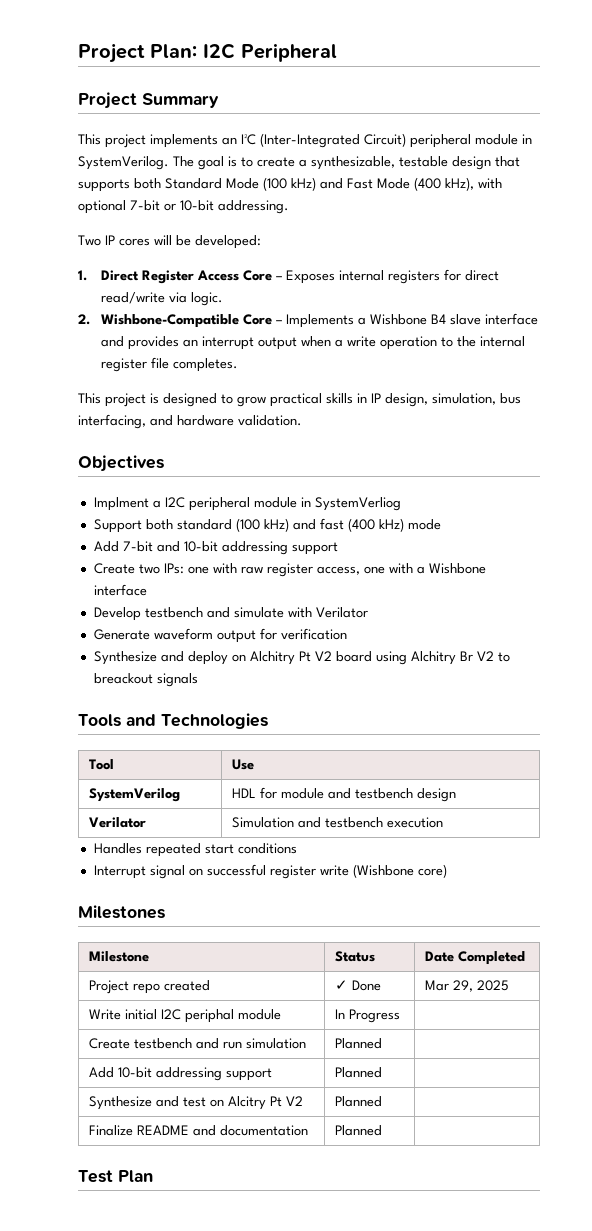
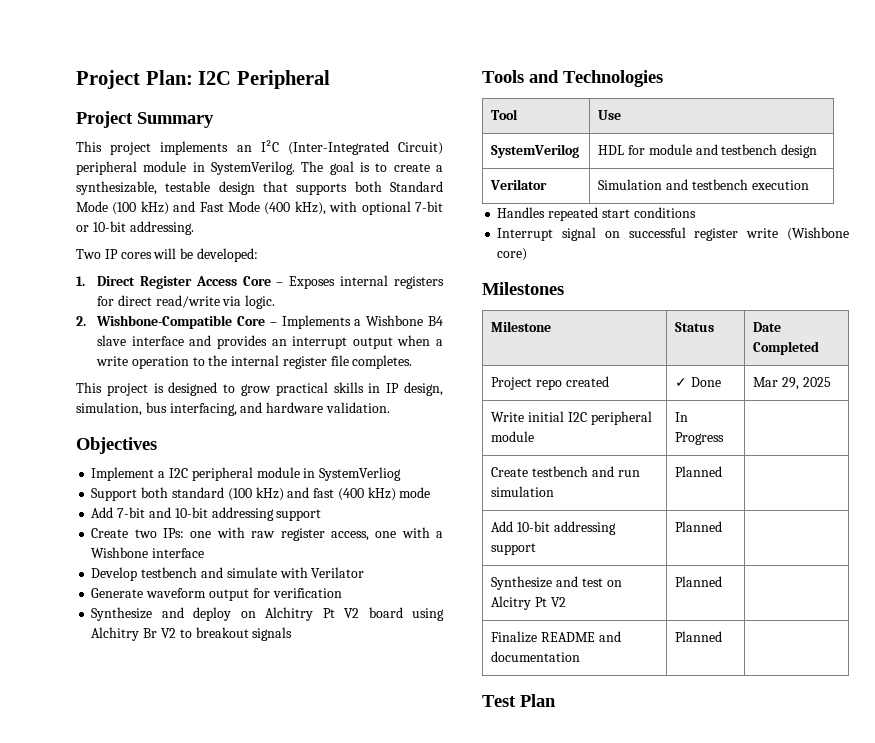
- Implment a I2C peripheral module in SystemVerliog
+ Implement a I2C peripheral module in SystemVerliog
- Synthesize and deploy on Alchitry Pt V2 board using Alchitry Br V2 to breackout signals
+ Synthesize and deploy on Alchitry Pt V2 board using Alchitry Br V2 to breakout signals
- Write initial I2C periphal module | In Progress |
+ Write initial I2C peripheral module | In Progress |

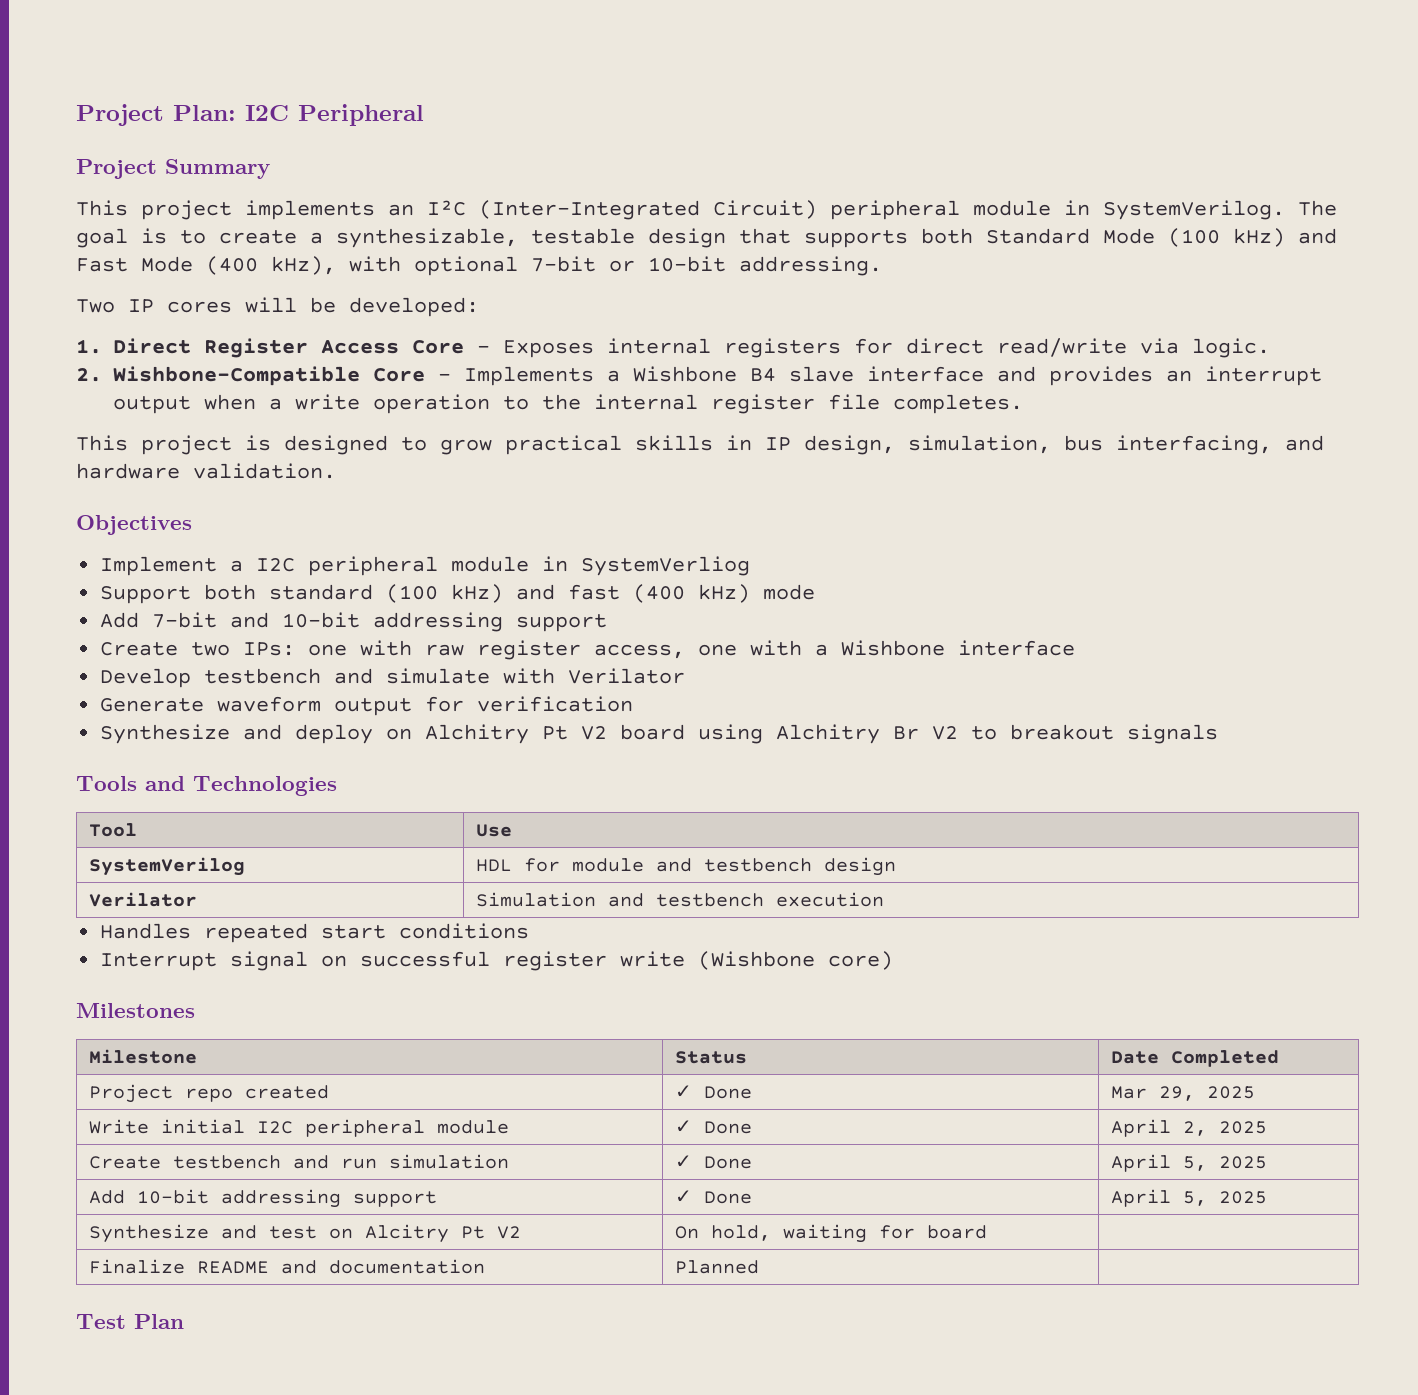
- Write initial I2C peripheral module | In Progress |
+ Write initial I2C peripheral module | ✓ Done | April 2, 2025
- Create testbench and run simulation | Planned |
+ Create testbench and run simulation | ✓ Done | April 5, 2025
- Add 10-bit addressing support | Planned |
+ Add 10-bit addressing support | ✓ Done | April 5, 2025
- Synthesize and test on Alcitry Pt V2 | Planned |
+ Synthesize and test on Alcitry Pt V2 | On hold, waiting for board |

